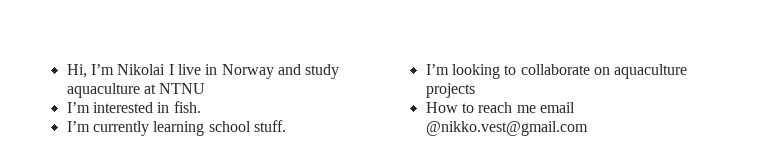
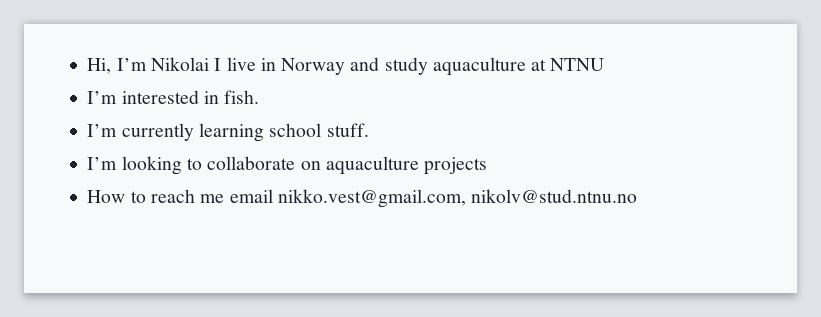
- How to reach me email @nikko.vest@gmail.com
+ How to reach me email nikko.vest@gmail.com, nikolv@stud.ntnu.no

